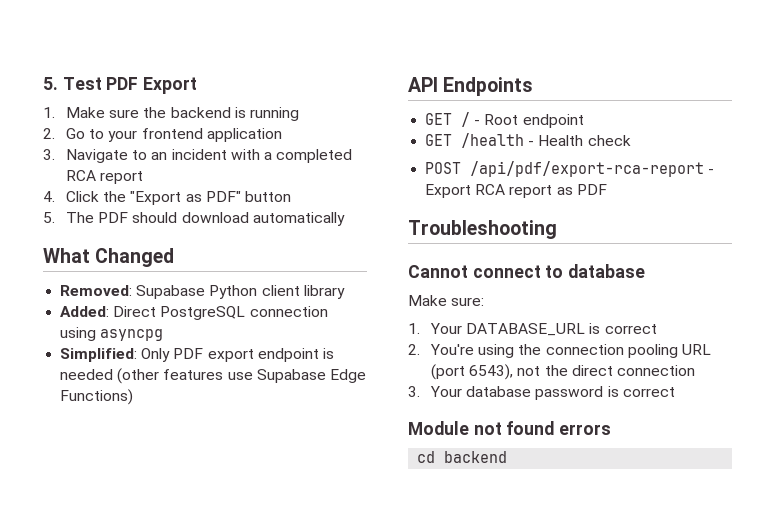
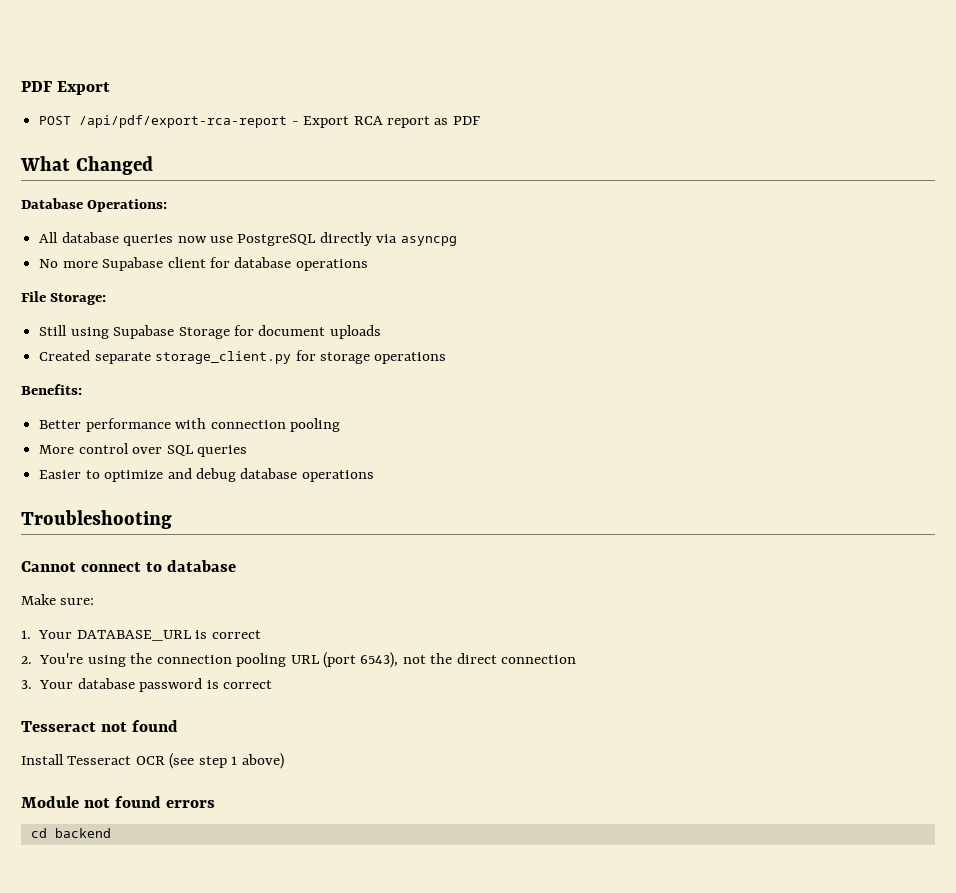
- 5. Test PDF Export
+ PDF Export
- 1. Make sure the backend is running
- 2. Go to your frontend application
- 3. Navigate to an incident with a completed RCA report
- 4. Click the "Export as PDF" button
- 5. The PDF should download automatically
- What Changed
- Removed: Supabase Python client library
- Added: Direct PostgreSQL connection using asyncpg
- Simplified: Only PDF export endpoint is needed (other features use Supabase Edge Functions)
- API Endpoints
- GET / - Root endpoint
- GET /health - Health check
+ What Changed
+ Database Operations:
+ All database queries now use PostgreSQL directly via asyncpg
+ No more Supabase client for database operations
+ File Storage:
+ Still using Supabase Storage for document uploads
+ Created separate storage_client.py for storage operations
+ Benefits:
+ Better performance with connection pooling
+ More control over SQL queries
+ Easier to optimize and debug database operations
+ Tesseract not found
+ Install Tesseract OCR (see step 1 above)

